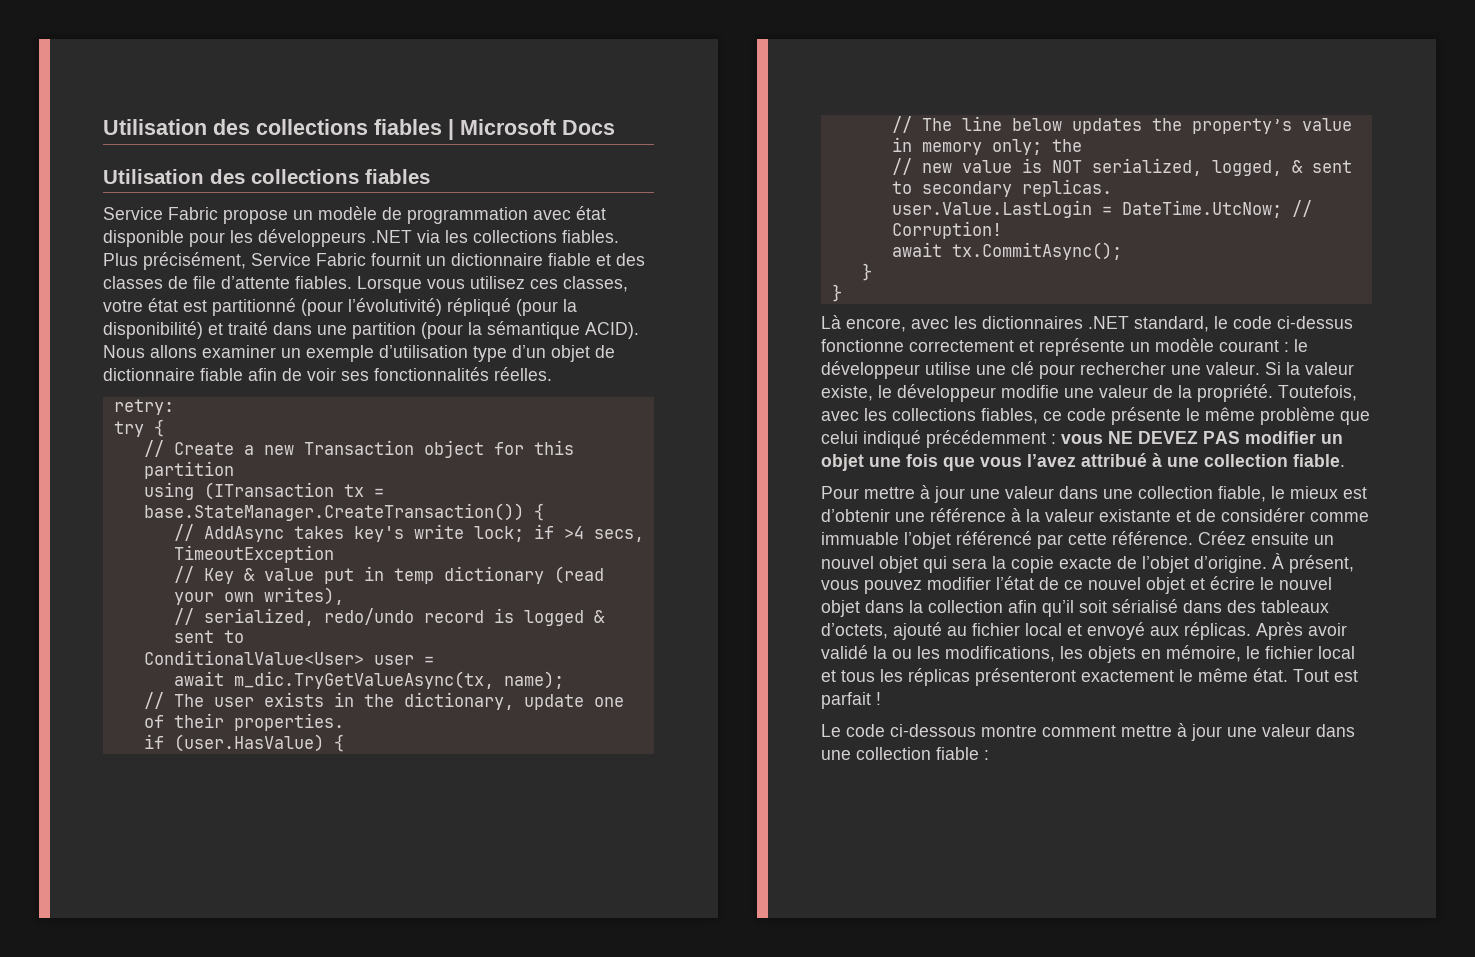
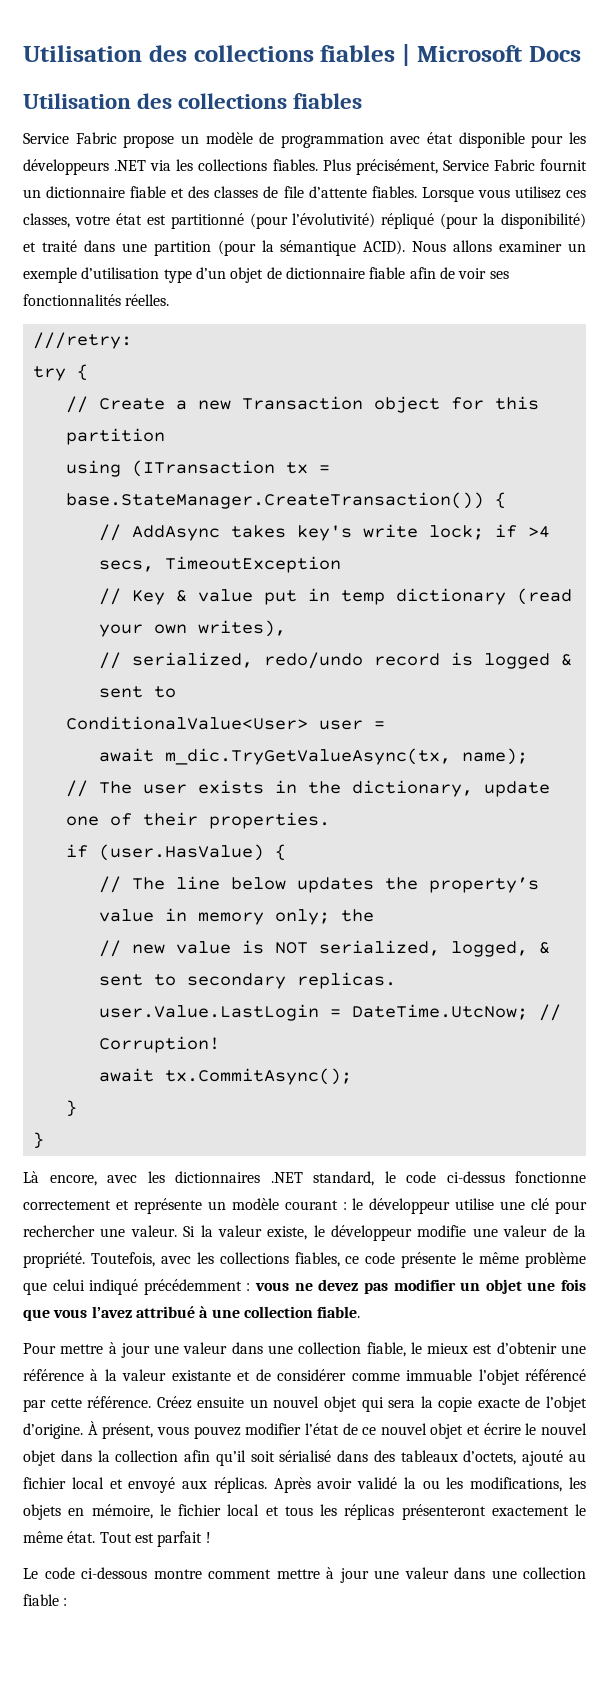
- retry:
+ ///retry:
- Toutefois, avec les collections fiables, ce code présente le même problème que celui indiqué précédemment : vous NE DEVEZ PAS modifier un objet une fois que vous l’avez attribué à une collection fiable.
+ Toutefois, avec les collections fiables, ce code présente le même problème que celui indiqué précédemment : vous ne devez pas modifier un objet une fois que vous l’avez attribué à une collection fiable.

